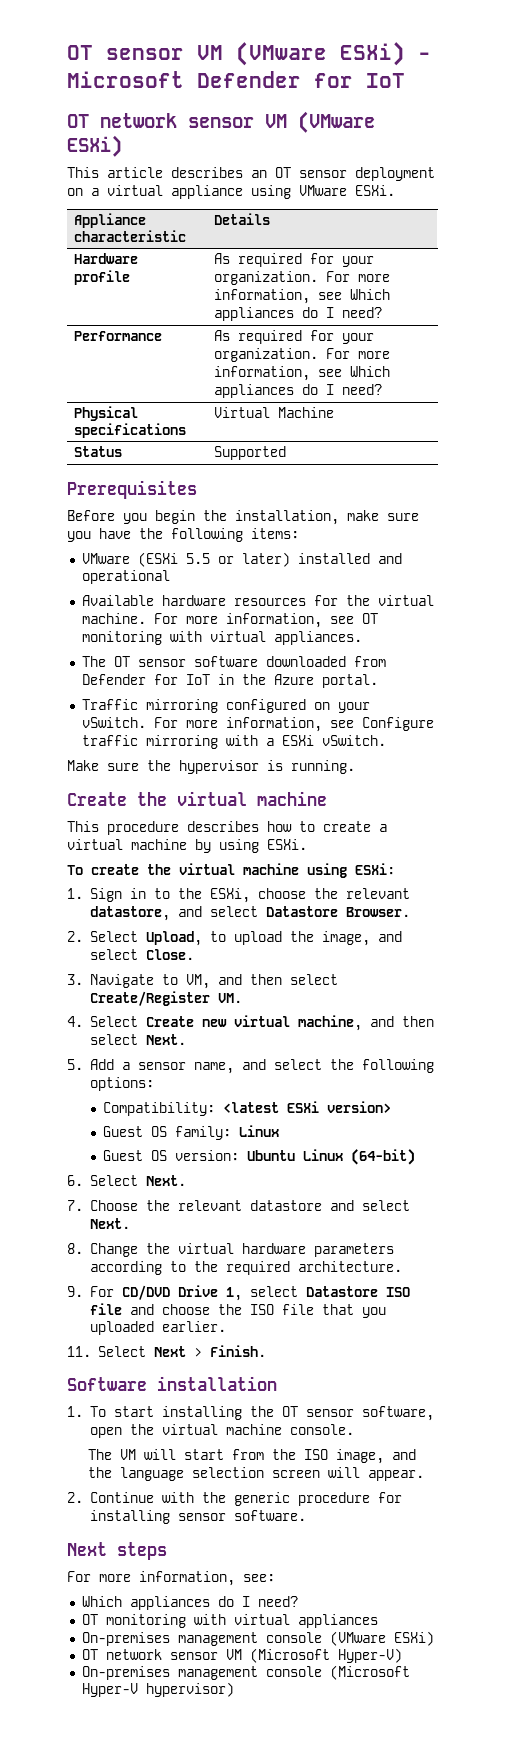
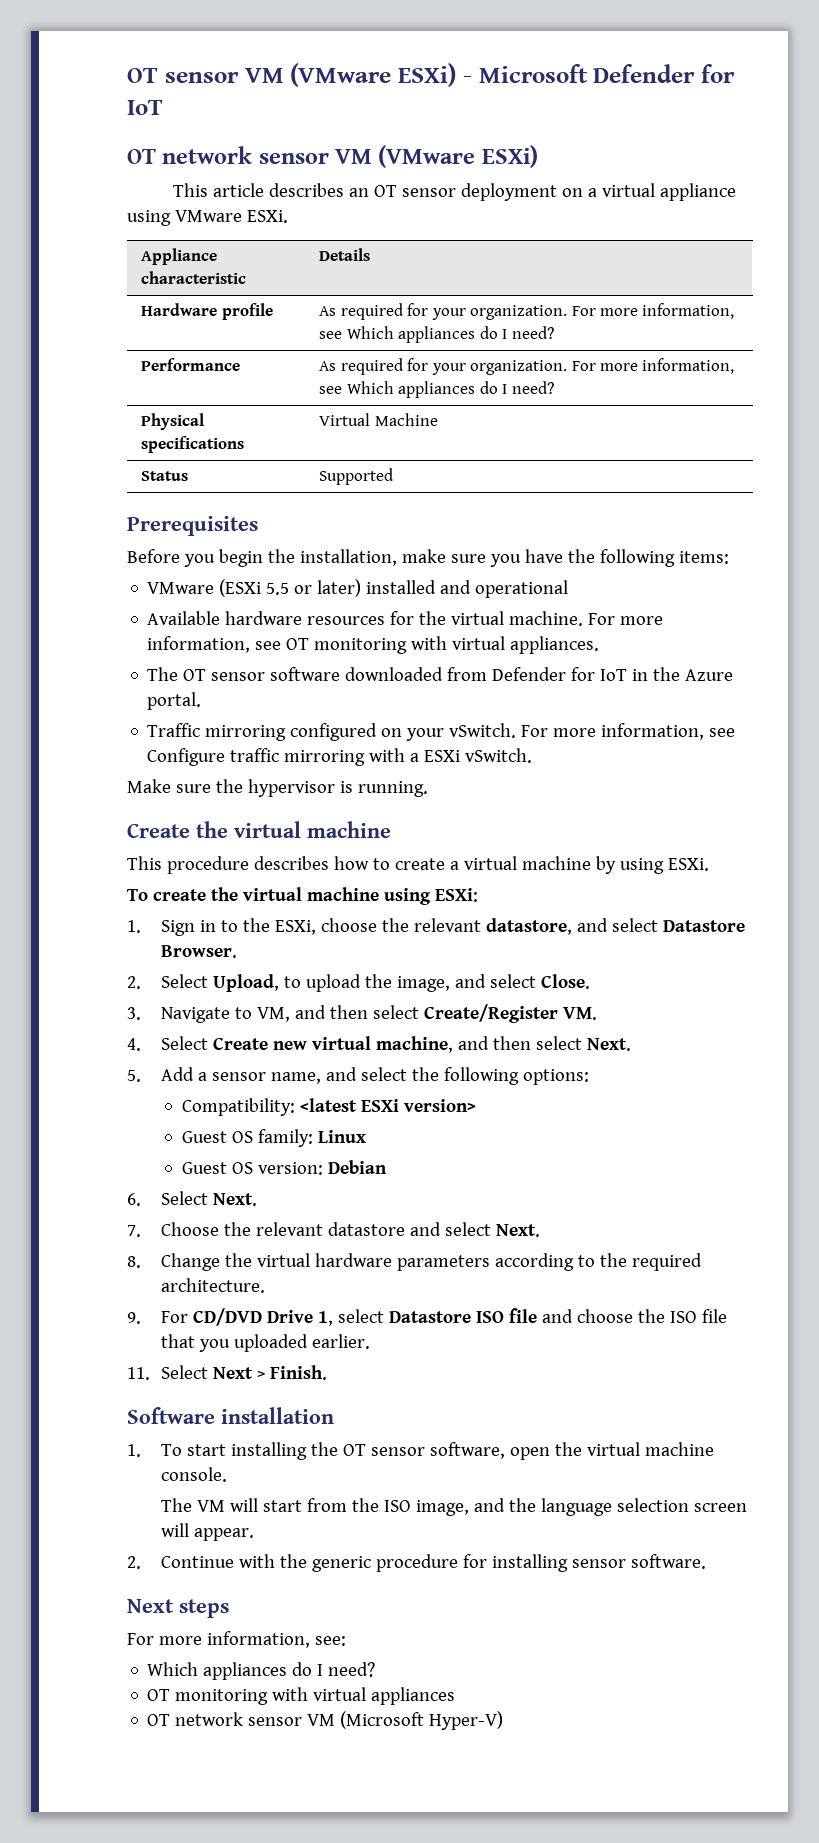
- Guest OS version: Ubuntu Linux (64-bit)
+ Guest OS version: Debian
- On-premises management console (VMware ESXi)
- On-premises management console (Microsoft Hyper-V hypervisor)

